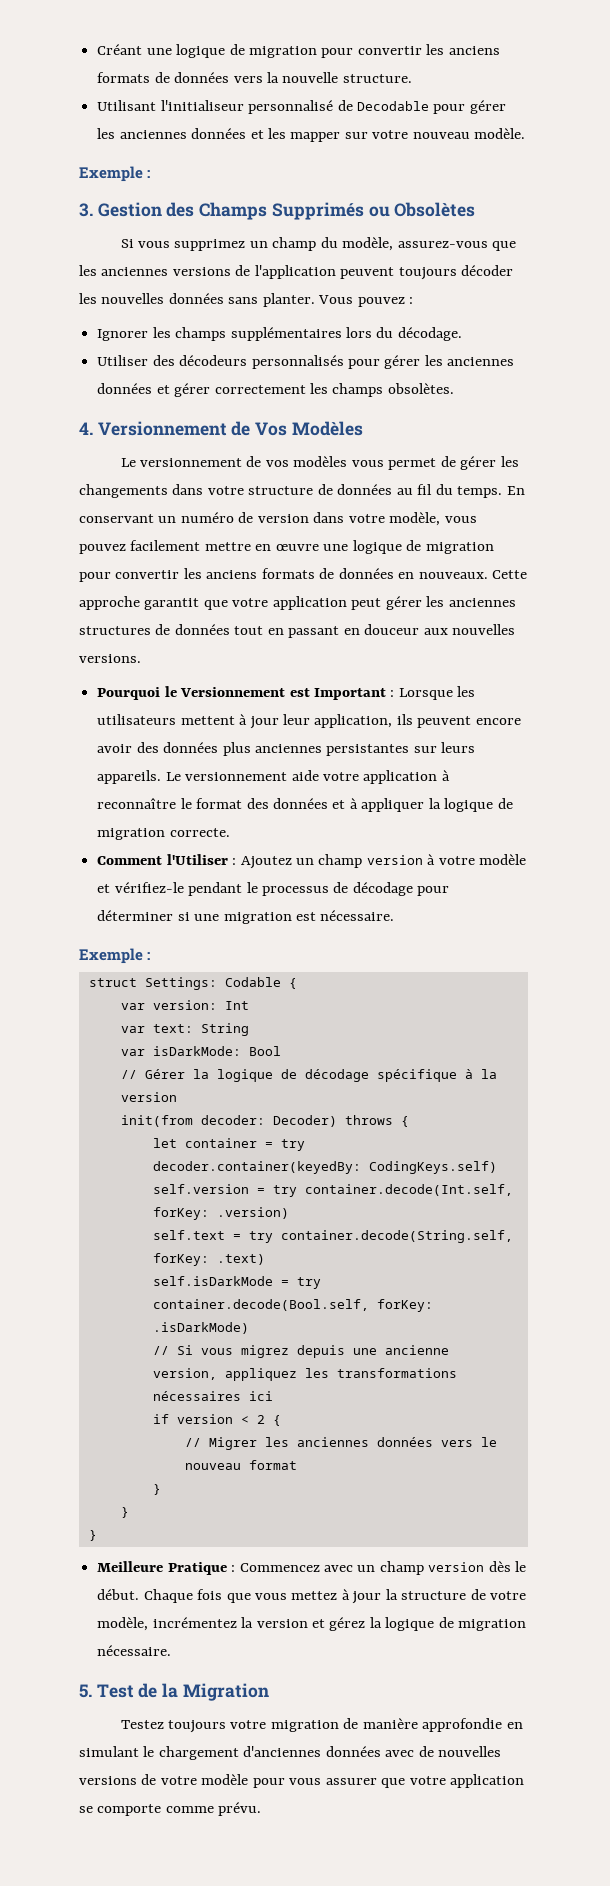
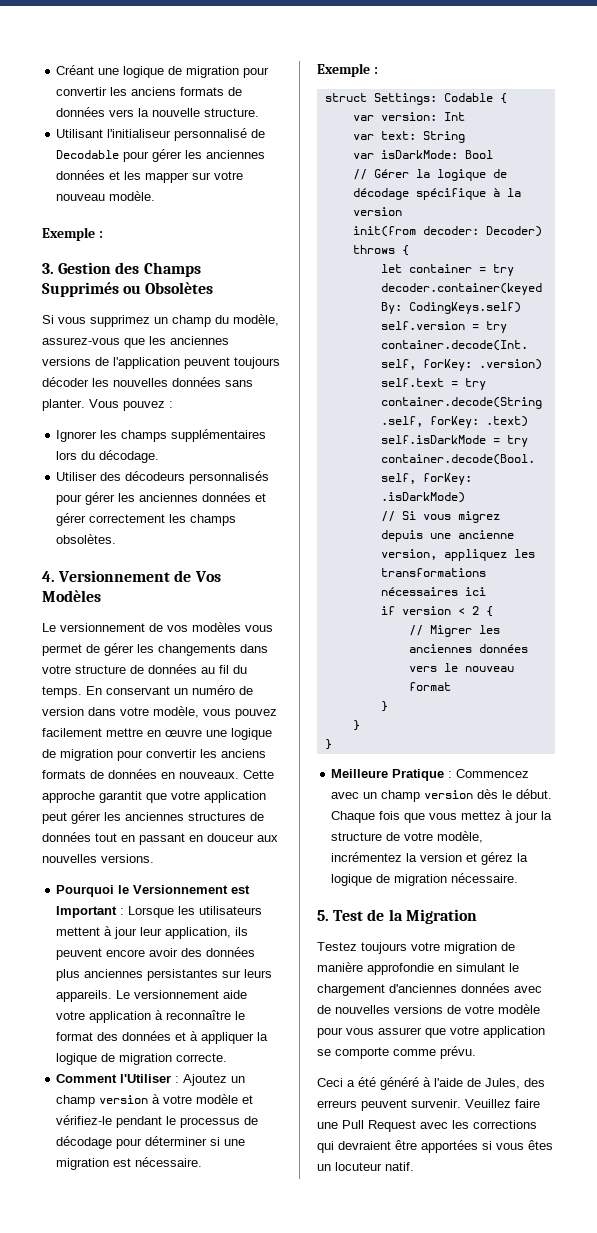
+ Ceci a été généré à l'aide de Jules, des erreurs peuvent survenir. Veuillez faire une Pull Request avec les corrections qui devraient être apportées si vous êtes un locuteur natif.

